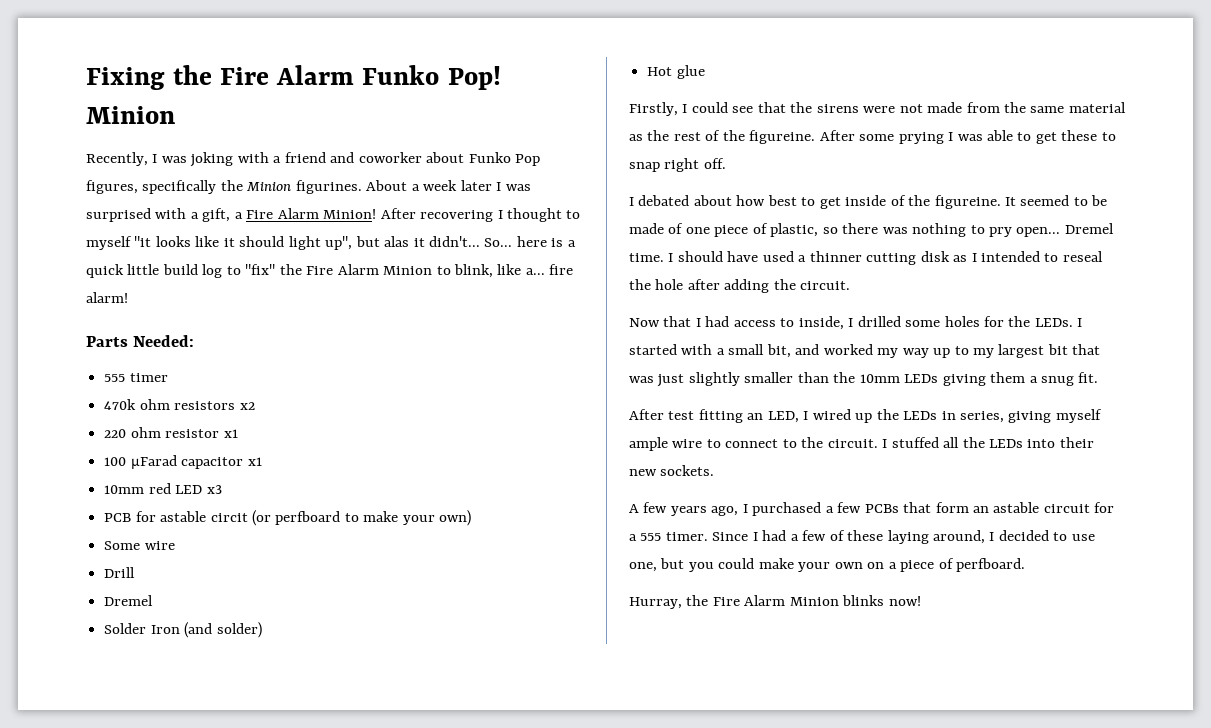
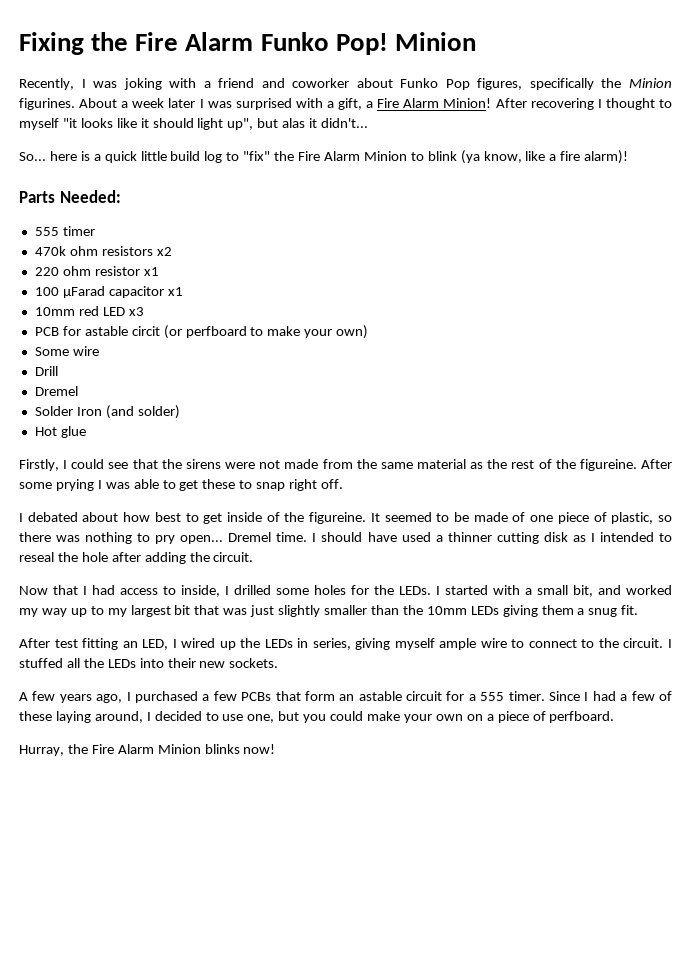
- After recovering I thought to myself "it looks like it should light up", but alas it didn't... So... here is a quick little build log to "fix" the Fire Alarm Minion to blink, like a... fire alarm!
+ After recovering I thought to myself "it looks like it should light up", but alas it didn't...
+ So... here is a quick little build log to "fix" the Fire Alarm Minion to blink (ya know, like a fire alarm)!

